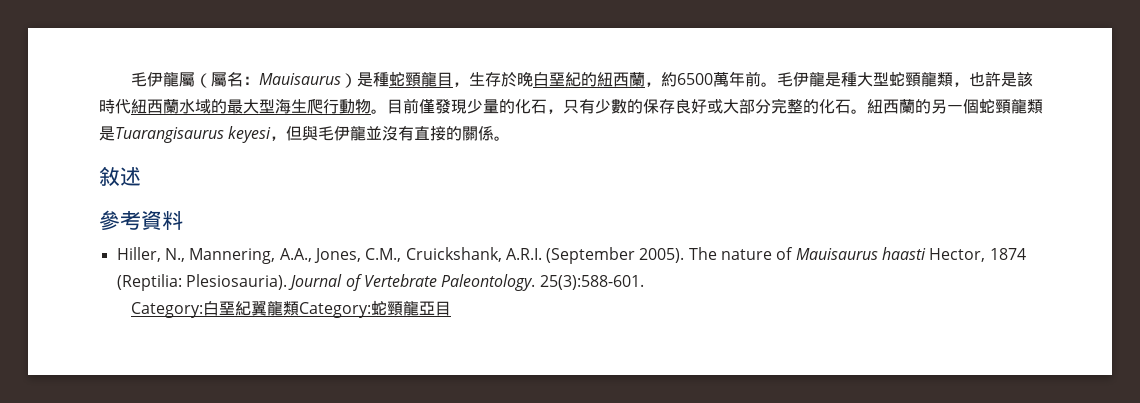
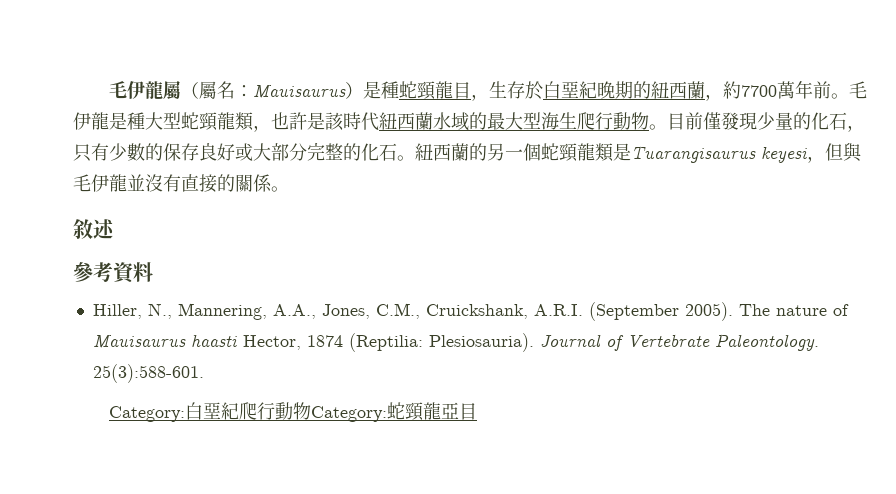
- 毛伊龍屬（屬名：Mauisaurus）是種蛇頸龍目，生存於晚白堊紀的紐西蘭，約6500萬年前。
+ 毛伊龍屬（屬名：Mauisaurus）是種蛇頸龍目，生存於白堊紀晚期的紐西蘭，約7700萬年前。
- Category:白堊紀翼龍類Category:蛇頸龍亞目
+ Category:白堊紀爬行動物Category:蛇頸龍亞目

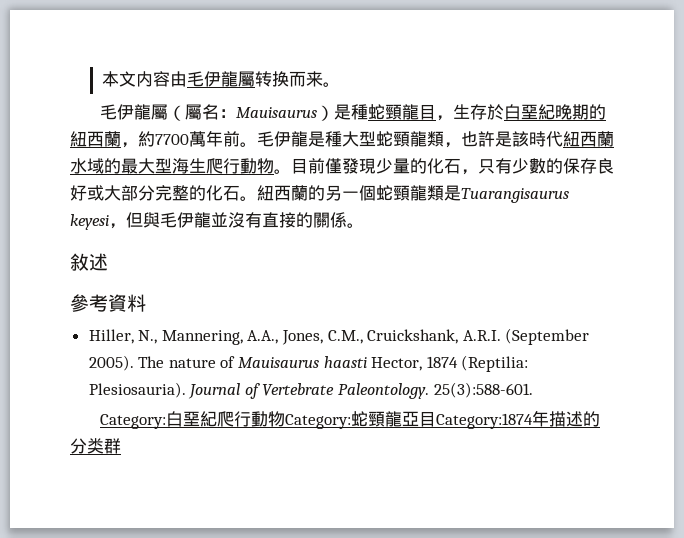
+ 本文内容由毛伊龍屬转换而来。
- Category:白堊紀爬行動物Category:蛇頸龍亞目
+ Category:白堊紀爬行動物Category:蛇頸龍亞目Category:1874年描述的分类群

